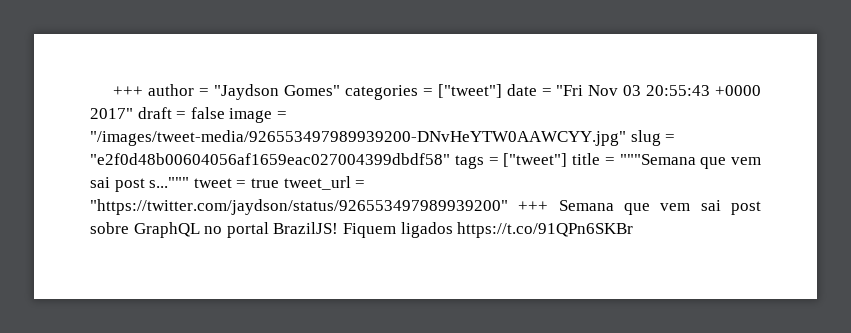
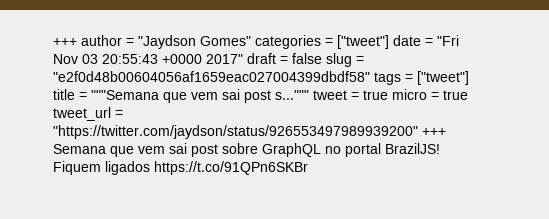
- +++ author = "Jaydson Gomes" categories = ["tweet"] date = "Fri Nov 03 20:55:43 +0000 2017" draft = false image = "/images/tweet-media/926553497989939200-DNvHeYTW0AAWCYY.jpg" slug = "e2f0d48b00604056af1659eac027004399dbdf58" tags = ["tweet"] title = """Semana que vem sai post s...""" tweet = true tweet_url = "https://twitter.com/jaydson/status/926553497989939200" +++ Semana que vem sai post sobre GraphQL no portal BrazilJS!
+ +++ author = "Jaydson Gomes" categories = ["tweet"] date = "Fri Nov 03 20:55:43 +0000 2017" draft = false slug = "e2f0d48b00604056af1659eac027004399dbdf58" tags = ["tweet"] title = """Semana que vem sai post s...""" tweet = true micro = true tweet_url = "https://twitter.com/jaydson/status/926553497989939200" +++ Semana que vem sai post sobre GraphQL no portal BrazilJS!

